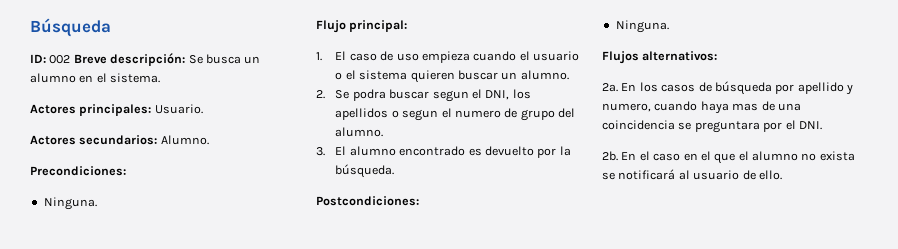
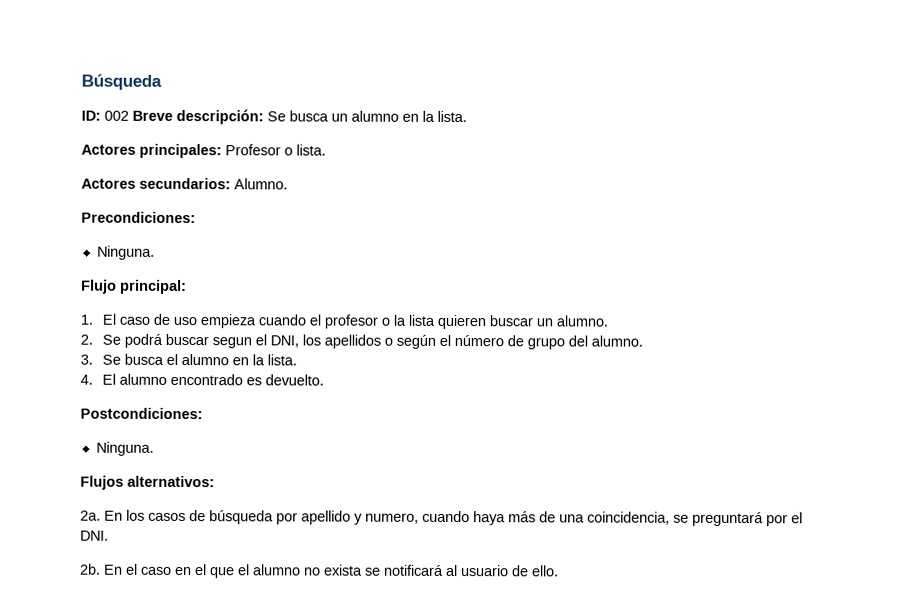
- ID: 002 Breve descripción: Se busca un alumno en el sistema.
+ ID: 002 Breve descripción: Se busca un alumno en la lista.
- Actores principales: Usuario.
+ Actores principales: Profesor o lista.
- 1. El caso de uso empieza cuando el usuario o el sistema quieren buscar un alumno.
+ 1. El caso de uso empieza cuando el profesor o la lista quieren buscar un alumno.
- 2. Se podra buscar segun el DNI, los apellidos o segun el numero de grupo del alumno.
+ 2. Se podrá buscar segun el DNI, los apellidos o según el número de grupo del alumno.
- 3. El alumno encontrado es devuelto por la búsqueda.
+ 3. Se busca el alumno en la lista.
+ 4. El alumno encontrado es devuelto.
- En los casos de búsqueda por apellido y numero, cuando haya mas de una coincidencia se preguntara por el DNI.
+ En los casos de búsqueda por apellido y numero, cuando haya más de una coincidencia, se preguntará por el DNI.

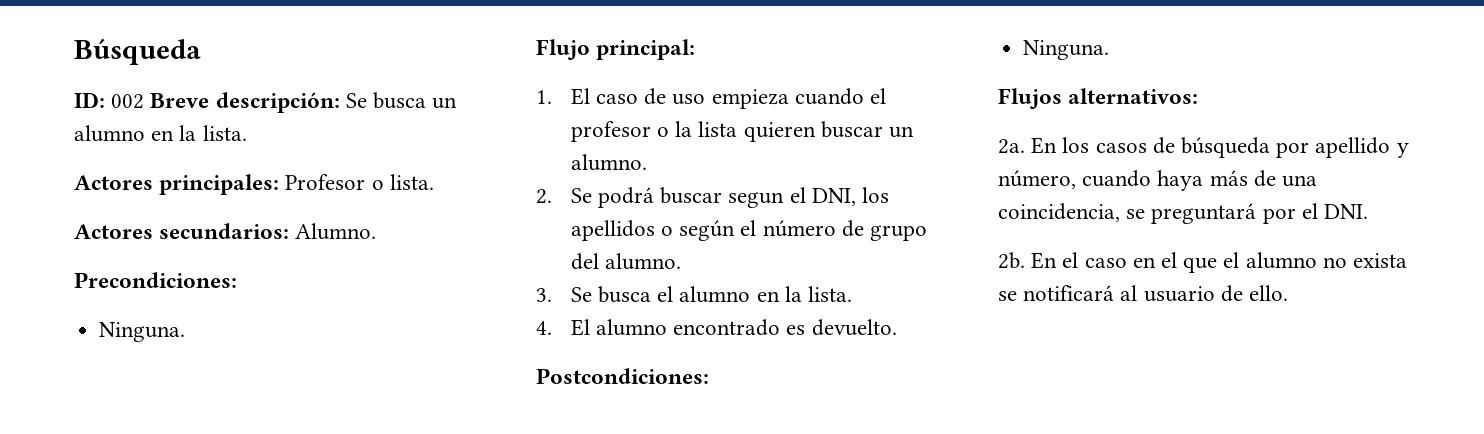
- En los casos de búsqueda por apellido y numero, cuando haya más de una coincidencia, se preguntará por el DNI.
+ En los casos de búsqueda por apellido y número, cuando haya más de una coincidencia, se preguntará por el DNI.

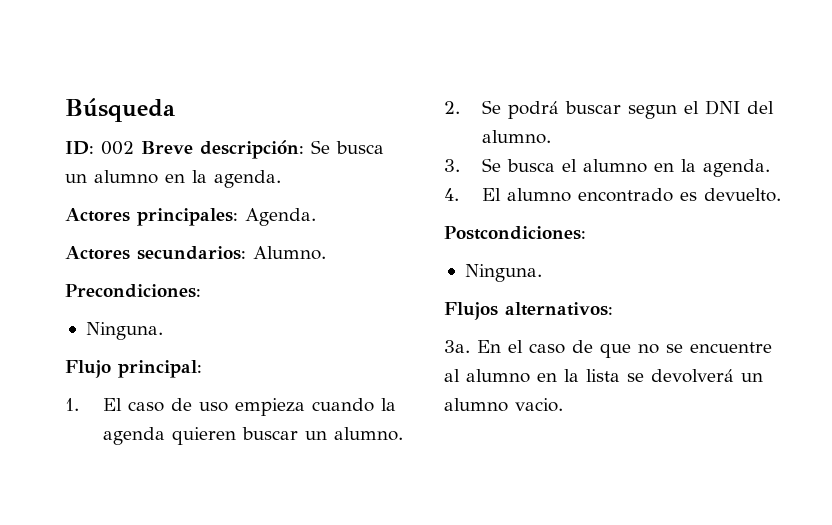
- ID: 002 Breve descripción: Se busca un alumno en la lista.
+ ID: 002 Breve descripción: Se busca un alumno en la agenda.
- Actores principales: Profesor o lista.
+ Actores principales: Agenda.
- 1. El caso de uso empieza cuando el profesor o la lista quieren buscar un alumno.
+ 1. El caso de uso empieza cuando la agenda quieren buscar un alumno.
- 2. Se podrá buscar segun el DNI, los apellidos o según el número de grupo del alumno.
+ 2. Se podrá buscar segun el DNI del alumno.
- 3. Se busca el alumno en la lista.
+ 3. Se busca el alumno en la agenda.
- 2a. En los casos de búsqueda por apellido y número, cuando haya más de una coincidencia, se preguntará por el DNI.
- 2b. En el caso en el que el alumno no exista se notificará al usuario de ello.
+ 3a. En el caso de que no se encuentre al alumno en la lista se devolverá un alumno vacio.

